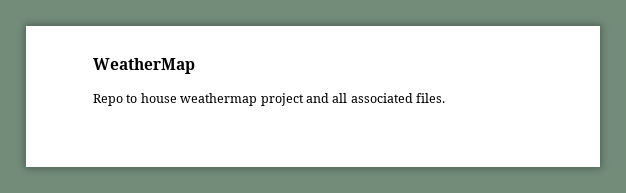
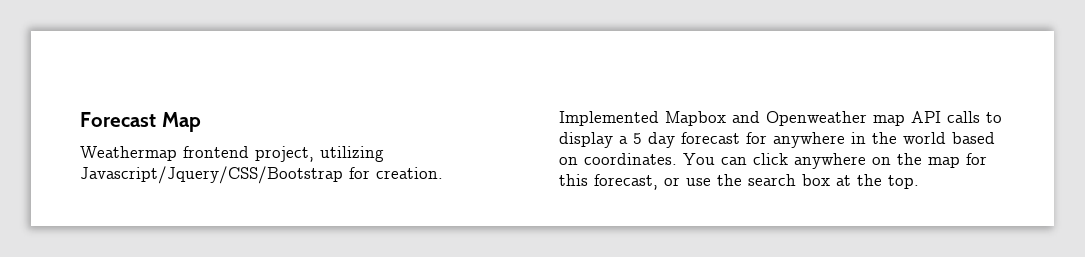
- WeatherMap
- Repo to house weathermap project and all associated files.
+ Forecast Map
+ Weathermap frontend project, utilizing Javascript/Jquery/CSS/Bootstrap for creation. Implemented Mapbox and Openweather map API calls to display a 5 day forecast for anywhere in the world based on coordinates. You can click anywhere on the map for this forecast, or use the search box at the top.

